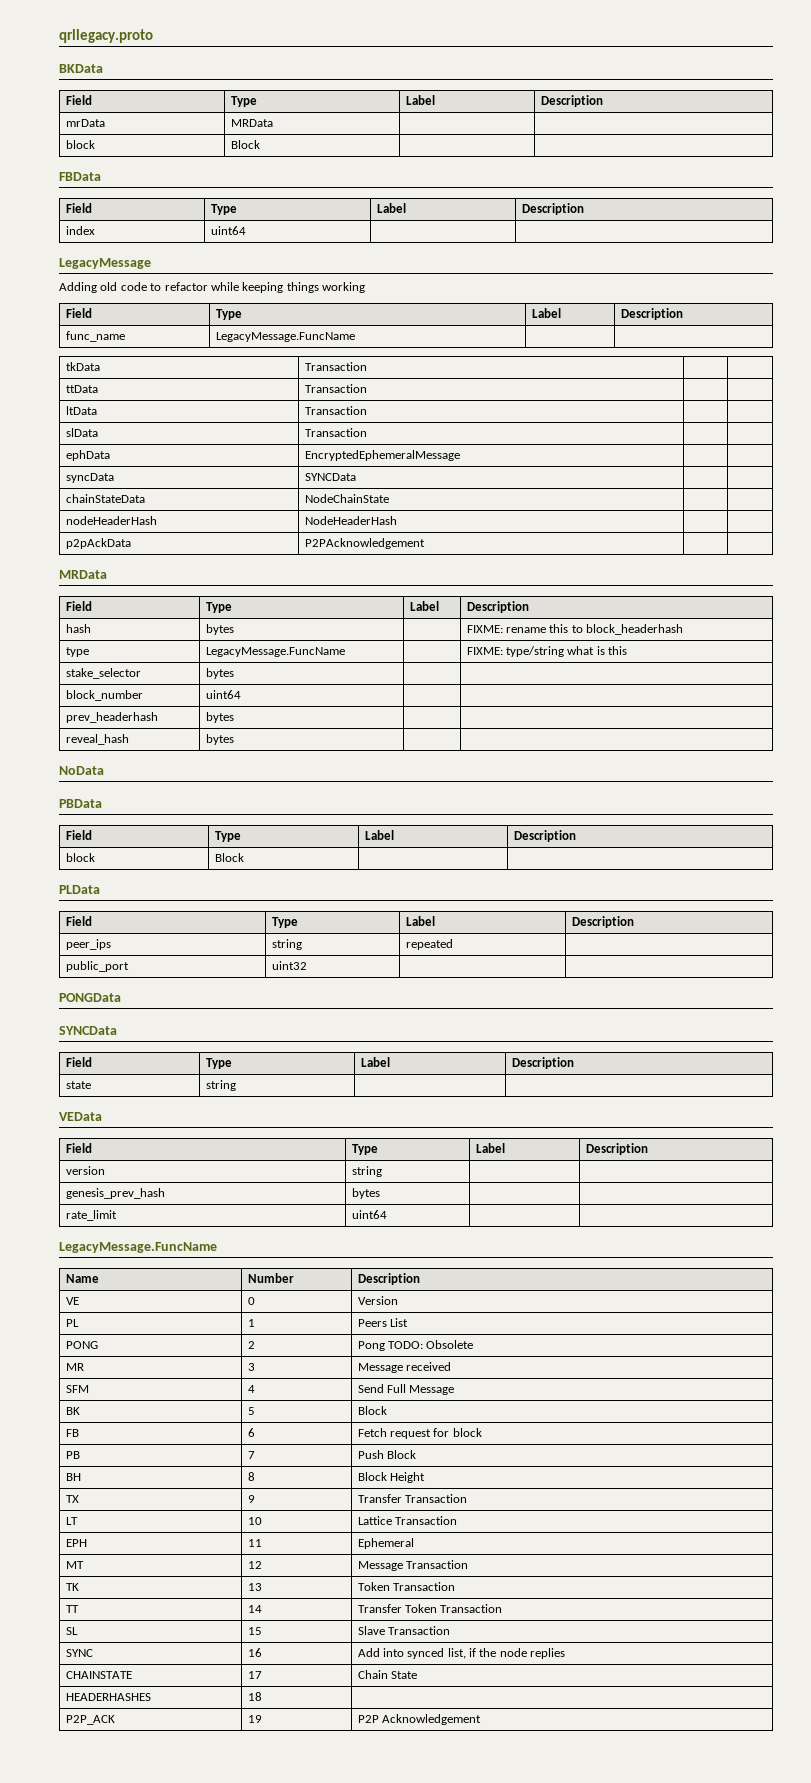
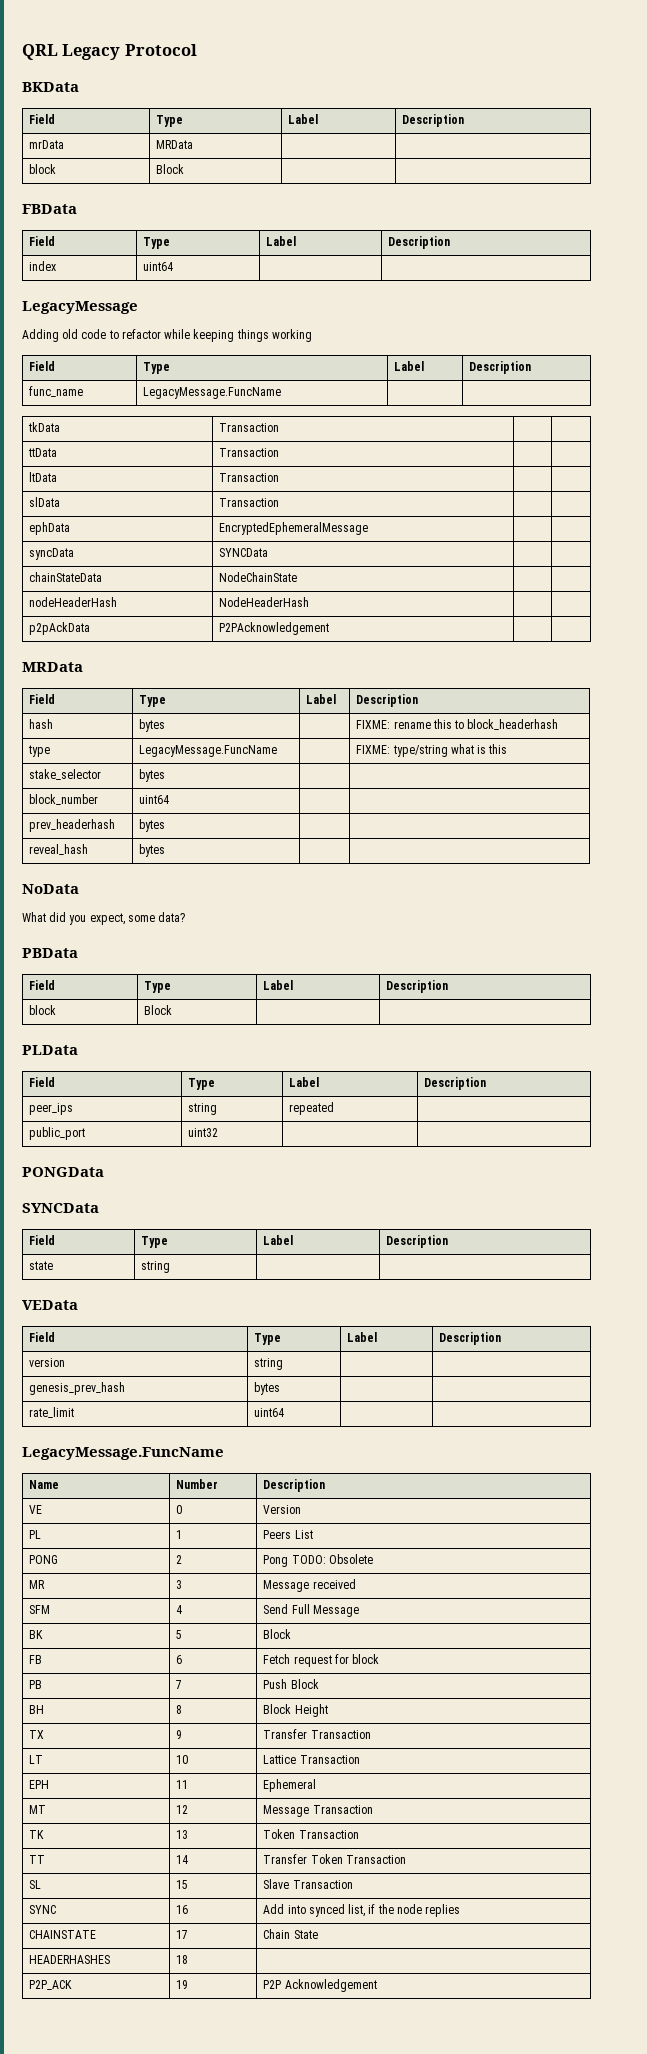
- qrllegacy.proto
+ QRL Legacy Protocol
+ What did you expect, some data?

